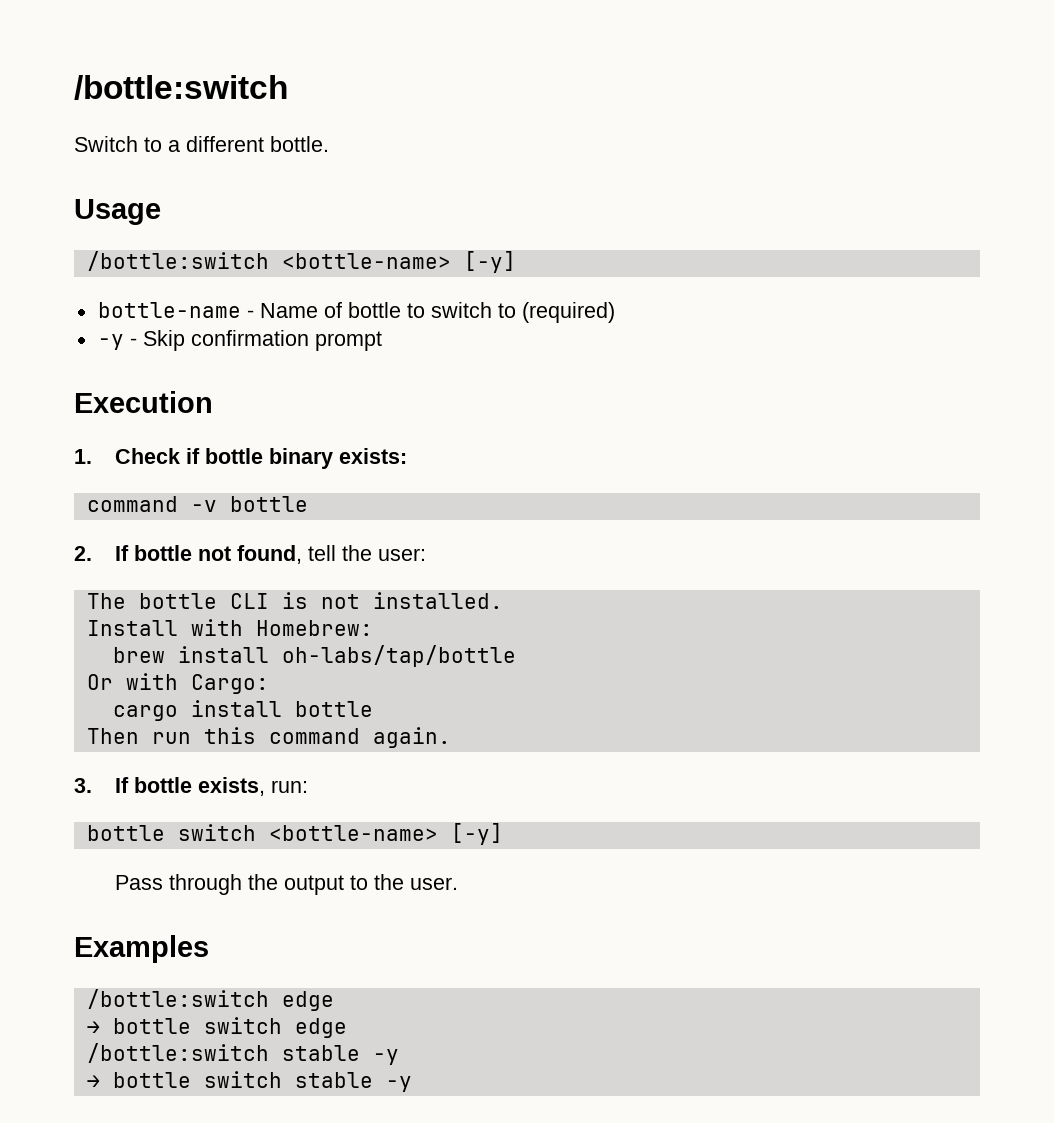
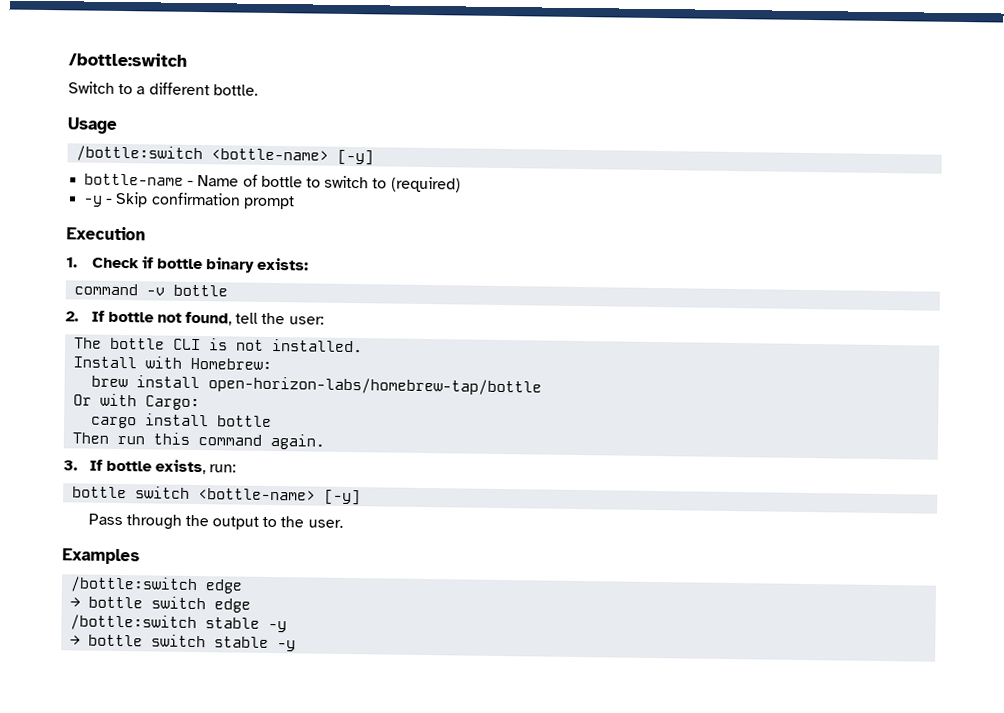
- brew install oh-labs/tap/bottle
+ brew install open-horizon-labs/homebrew-tap/bottle

